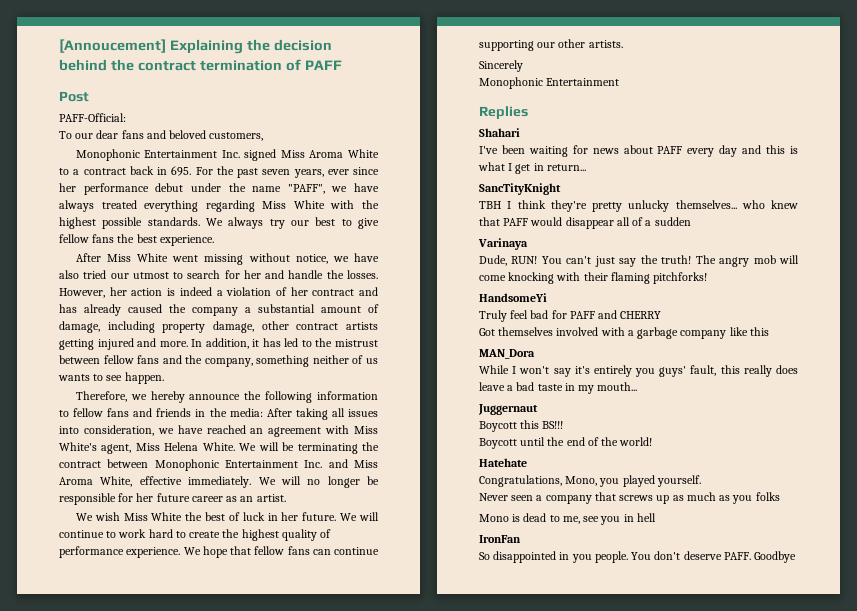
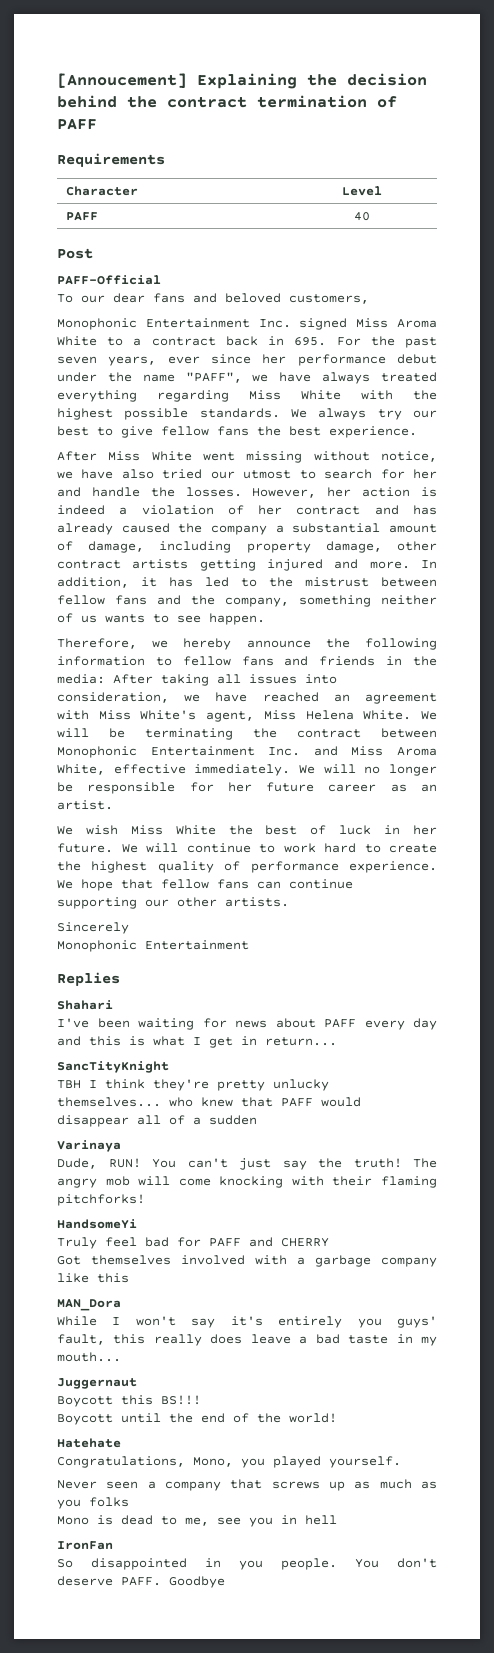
+ Requirements
+ Character | Level
+ PAFF | 40
- PAFF-Official:
+ PAFF-Official

